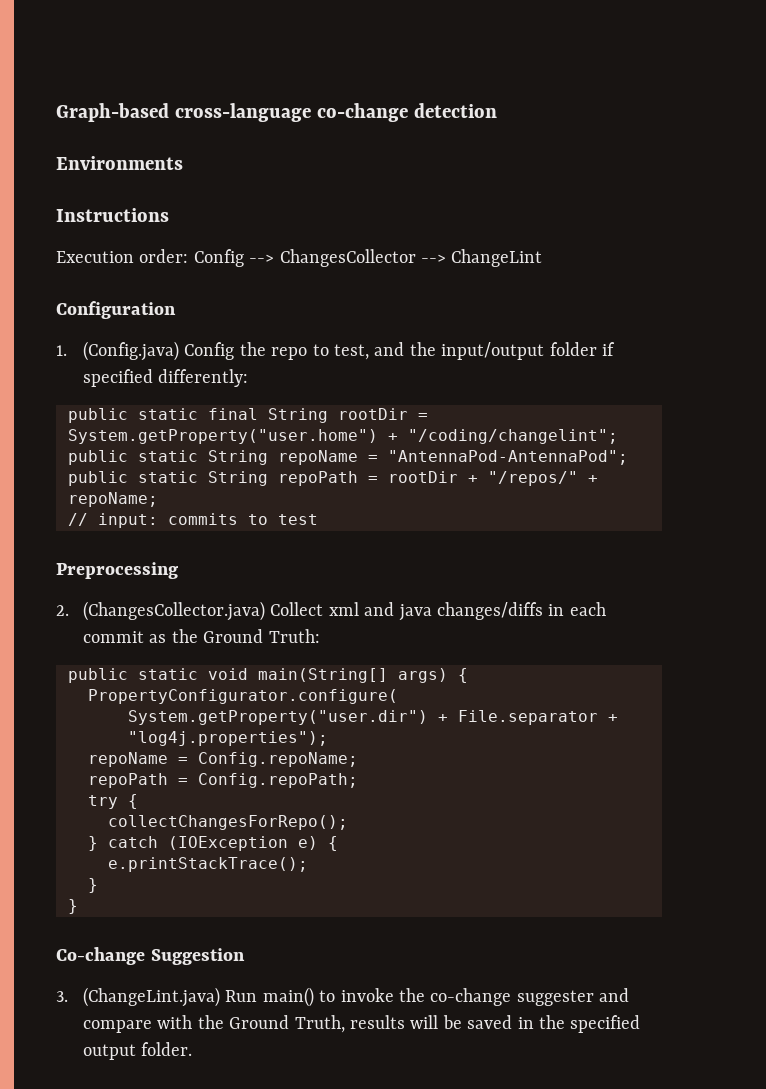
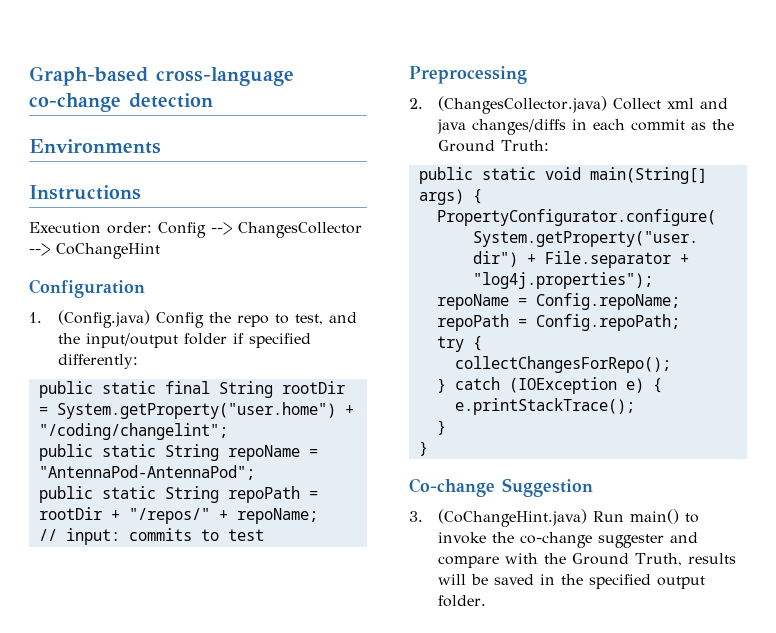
- Execution order: Config --> ChangesCollector --> ChangeLint
+ Execution order: Config --> ChangesCollector --> CoChangeHint
- 3. (ChangeLint.java) Run main() to invoke the co-change suggester and compare with the Ground Truth, results will be saved in the specified output folder.
+ 3. (CoChangeHint.java) Run main() to invoke the co-change suggester and compare with the Ground Truth, results will be saved in the specified output folder.

